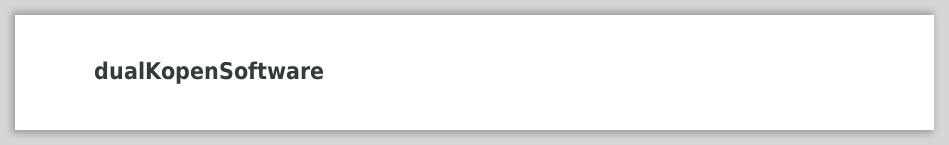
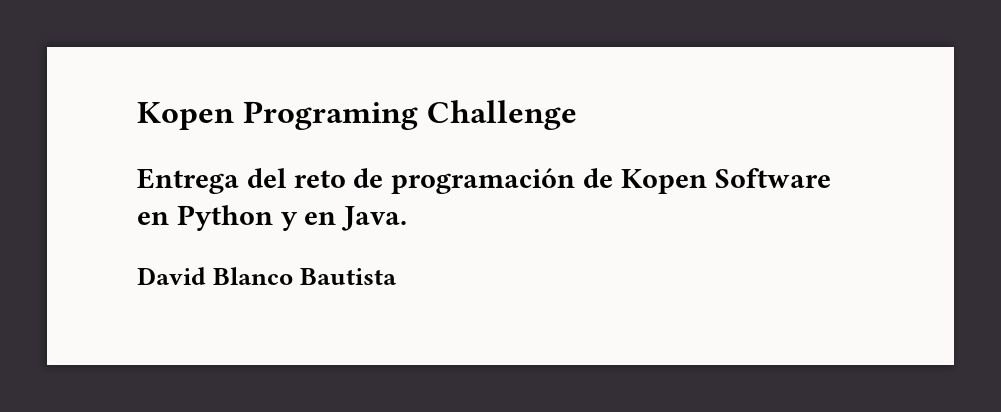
- dualKopenSoftware
+ Kopen Programing Challenge
+ Entrega del reto de programación de Kopen Software en Python y en Java.
+ David Blanco Bautista

